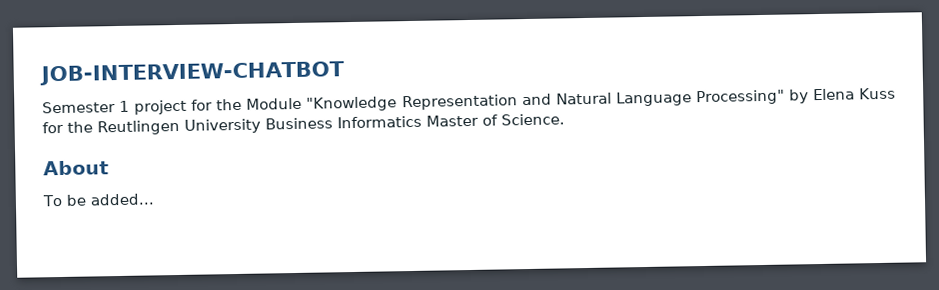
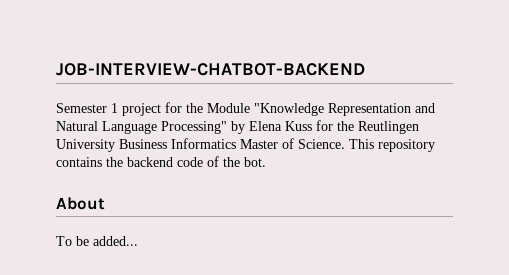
- JOB-INTERVIEW-CHATBOT
+ JOB-INTERVIEW-CHATBOT-BACKEND
+ This repository contains the backend code of the bot.

